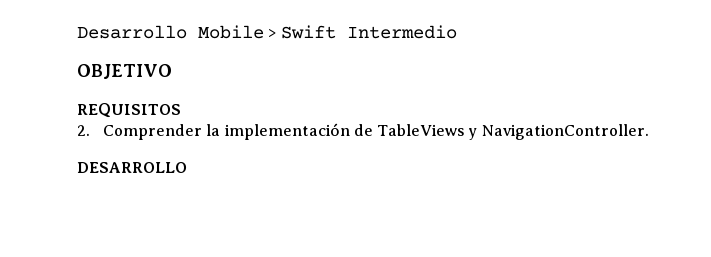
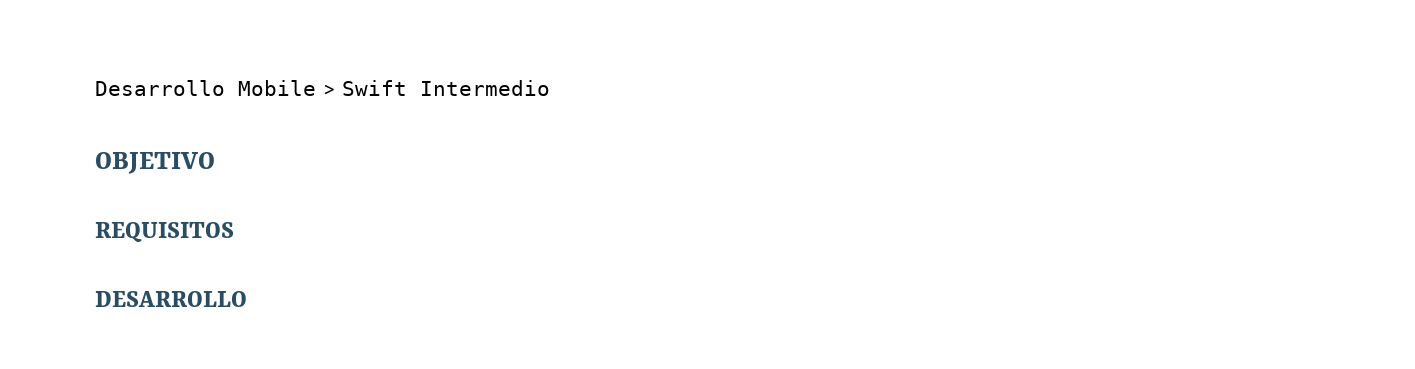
- 2. Comprender la implementación de TableViews y NavigationController.

